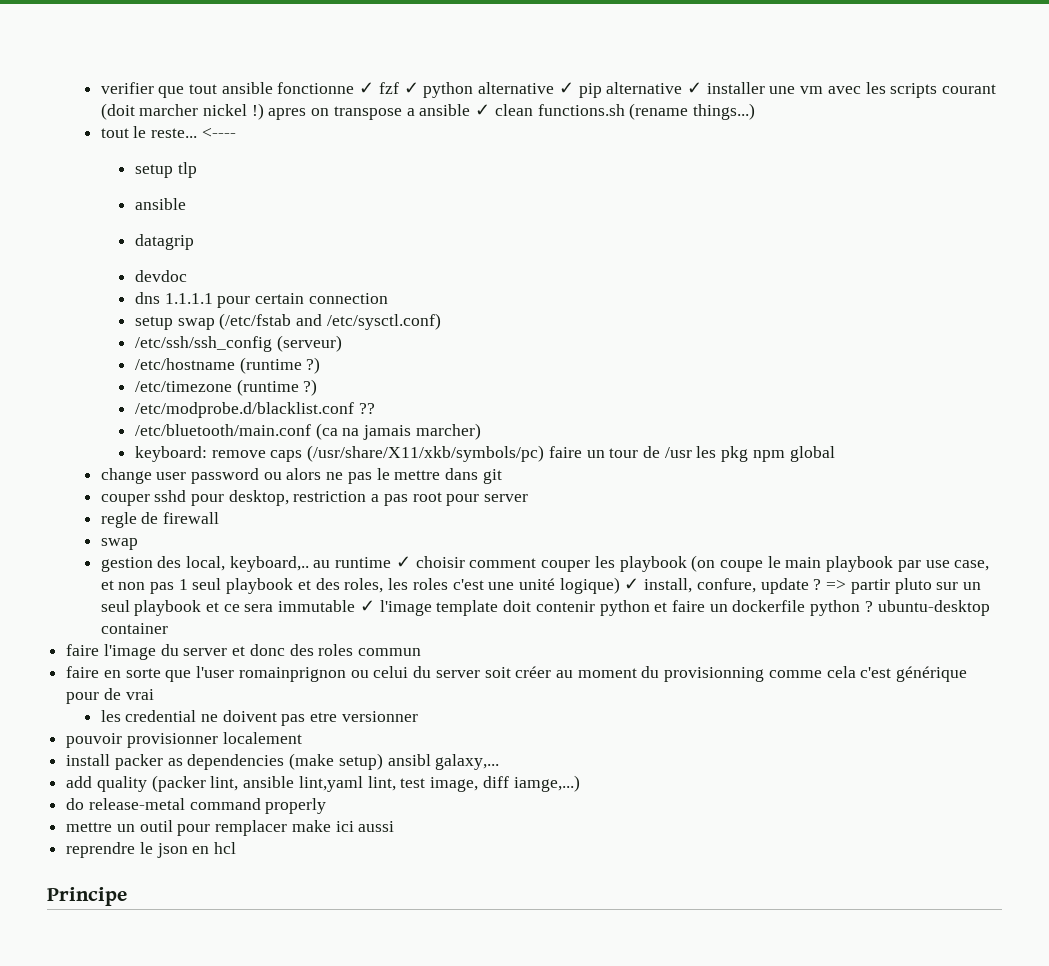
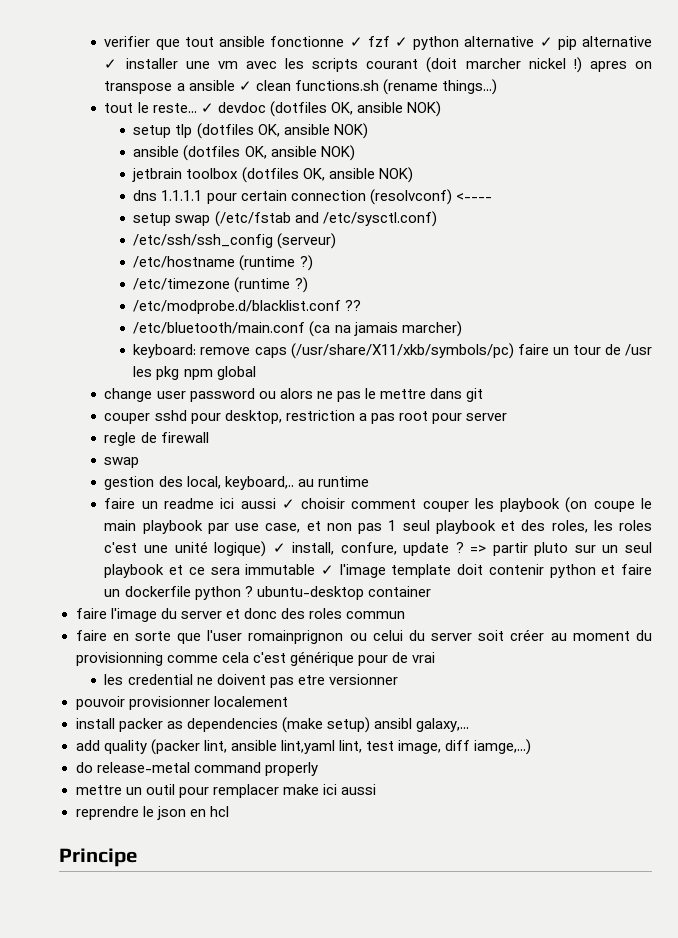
- <----
- setup tlp
- ansible
- datagrip
- devdoc
+ ✓ devdoc (dotfiles OK, ansible NOK)
+ setup tlp (dotfiles OK, ansible NOK)
+ ansible (dotfiles OK, ansible NOK)
+ jetbrain toolbox (dotfiles OK, ansible NOK)
- dns 1.1.1.1 pour certain connection
+ dns 1.1.1.1 pour certain connection (resolvconf) <----
- gestion des local, keyboard,.. au runtime ✓ choisir comment couper les playbook (on coupe le main playbook par use case, et non pas 1 seul playbook et des roles, les roles c'est une unité logique) ✓ install, confure, update ?
+ gestion des local, keyboard,.. au runtime
+ faire un readme ici aussi ✓ choisir comment couper les playbook (on coupe le main playbook par use case, et non pas 1 seul playbook et des roles, les roles c'est une unité logique) ✓ install, confure, update ?

